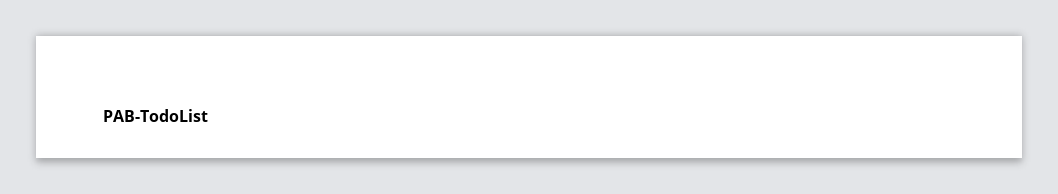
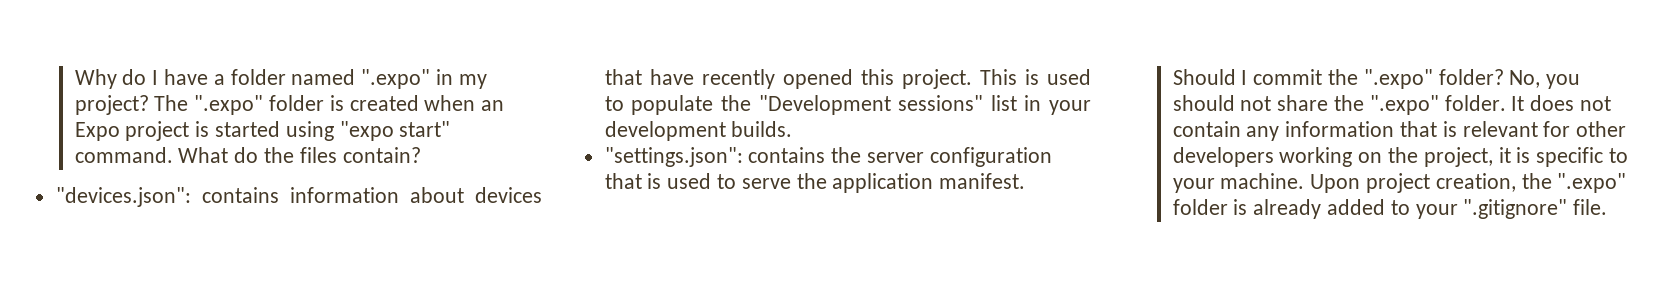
- PAB-TodoList
+ Why do I have a folder named ".expo" in my project? The ".expo" folder is created when an Expo project is started using "expo start" command. What do the files contain?
+ "devices.json": contains information about devices that have recently opened this project. This is used to populate the "Development sessions" list in your development builds.
+ "settings.json": contains the server configuration that is used to serve the application manifest.
+ Should I commit the ".expo" folder? No, you should not share the ".expo" folder. It does not contain any information that is relevant for other developers working on the project, it is specific to your machine. Upon project creation, the ".expo" folder is already added to your ".gitignore" file.

